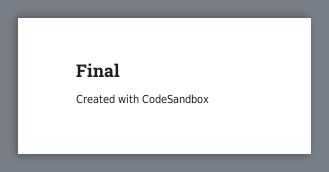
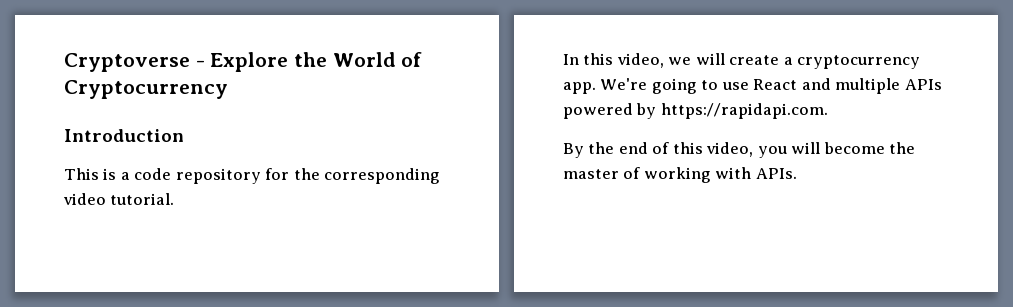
- Final
- Created with CodeSandbox
+ Cryptoverse - Explore the World of Cryptocurrency
+ Introduction
+ This is a code repository for the corresponding video tutorial.
+ In this video, we will create a cryptocurrency app. We're going to use React and multiple APIs powered by https://rapidapi.com.
+ By the end of this video, you will become the master of working with APIs.

